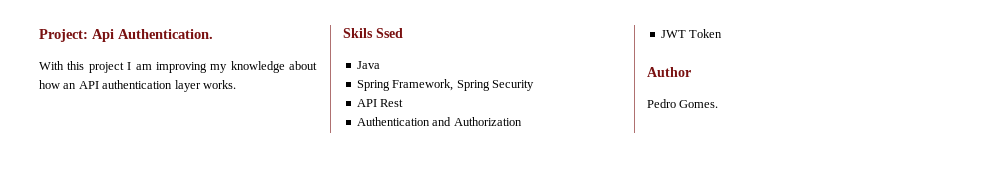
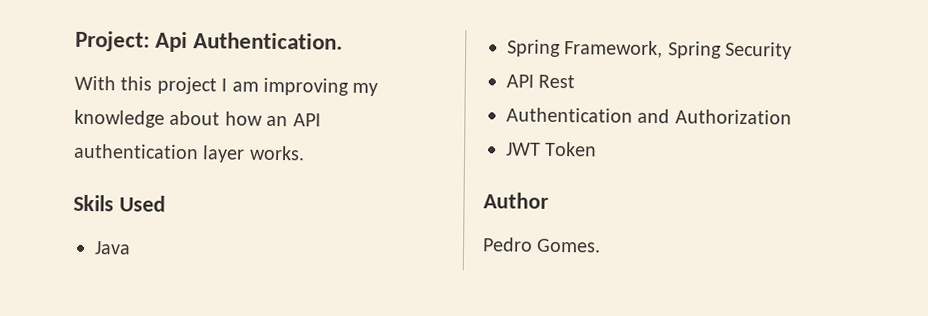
- Skils Ssed
+ Skils Used

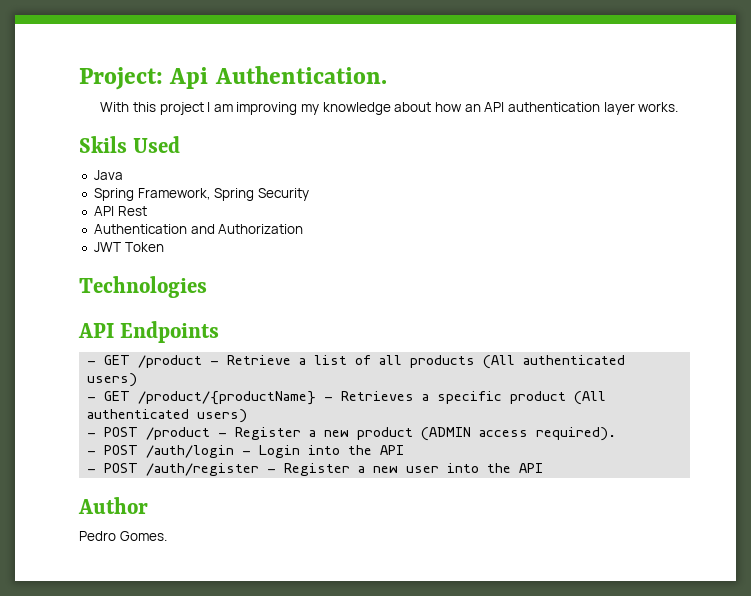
+ Technologies
+ API Endpoints
+ - GET /product - Retrieve a list of all products (All authenticated users)
+ - GET /product/{productName} - Retrieves a specific product (All authenticated users)
+ - POST /product - Register a new product (ADMIN access required).
+ - POST /auth/login - Login into the API
+ - POST /auth/register - Register a new user into the API

